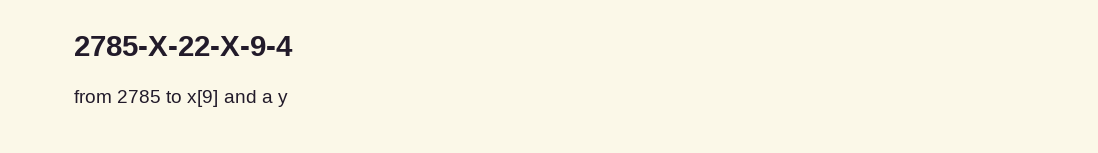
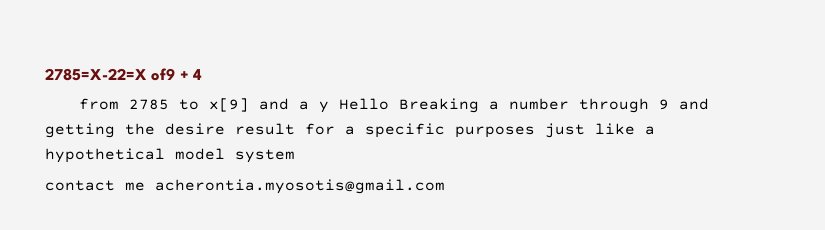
- 2785-X-22-X-9-4
+ 2785=X-22=X of9 + 4
- from 2785 to x[9] and a y
+ from 2785 to x[9] and a y Hello Breaking a number through 9 and getting the desire result for a specific purposes just like a hypothetical model system
+ contact me acherontia.myosotis@gmail.com

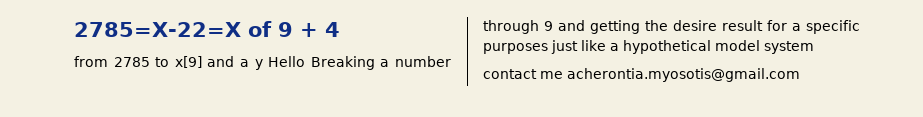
- 2785=X-22=X of9 + 4
+ 2785=X-22=X of 9 + 4

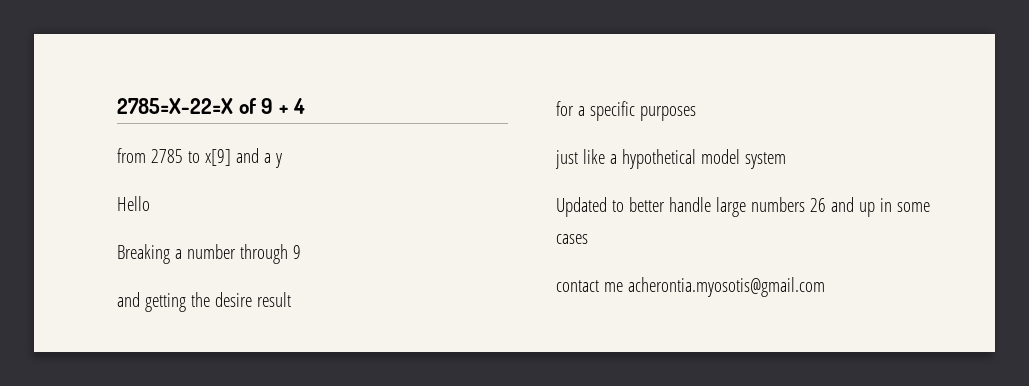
- from 2785 to x[9] and a y Hello Breaking a number through 9 and getting the desire result for a specific purposes just like a hypothetical model system
+ from 2785 to x[9] and a y
+ Hello
+ Breaking a number through 9
+ and getting the desire result
+ for a specific purposes
+ just like a hypothetical model system
+ Updated to better handle large numbers 26 and up in some cases

